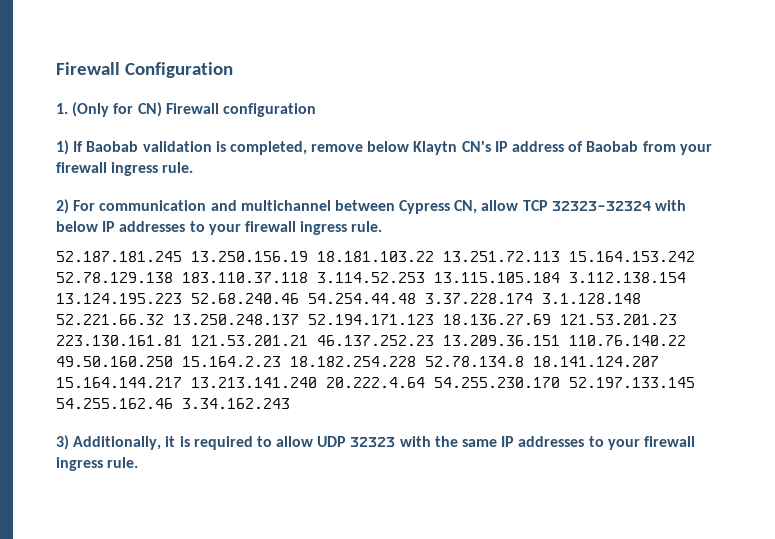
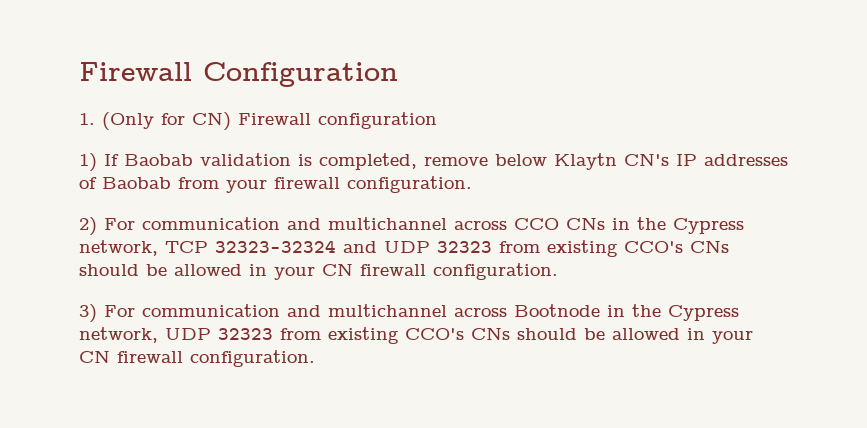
- 1) If Baobab validation is completed, remove below Klaytn CN's IP address of Baobab from your firewall ingress rule.
+ 1) If Baobab validation is completed, remove below Klaytn CN's IP addresses of Baobab from your firewall configuration.
- 2) For communication and multichannel between Cypress CN, allow TCP 32323-32324 with below IP addresses to your firewall ingress rule.
- 52.187.181.245 13.250.156.19 18.181.103.22 13.251.72.113 15.164.153.242 52.78.129.138 183.110.37.118 3.114.52.253 13.115.105.184 3.112.138.154 13.124.195.223 52.68.240.46 54.254.44.48 3.37.228.174 3.1.128.148 52.221.66.32 13.250.248.137 52.194.171.123 18.136.27.69 121.53.201.23 223.130.161.81 121.53.201.21 46.137.252.23 13.209.36.151 110.76.140.22 49.50.160.250 15.164.2.23 18.182.254.228 52.78.134.8 18.141.124.207 15.164.144.217 13.213.141.240 20.222.4.64 54.255.230.170 52.197.133.145 54.255.162.46 3.34.162.243
- 3) Additionally, it is required to allow UDP 32323 with the same IP addresses to your firewall ingress rule.
+ 2) For communication and multichannel across CCO CNs in the Cypress network, TCP 32323-32324 and UDP 32323 from existing CCO's CNs should be allowed in your CN firewall configuration.
+ 3) For communication and multichannel across Bootnode in the Cypress network, UDP 32323 from existing CCO's CNs should be allowed in your CN firewall configuration.

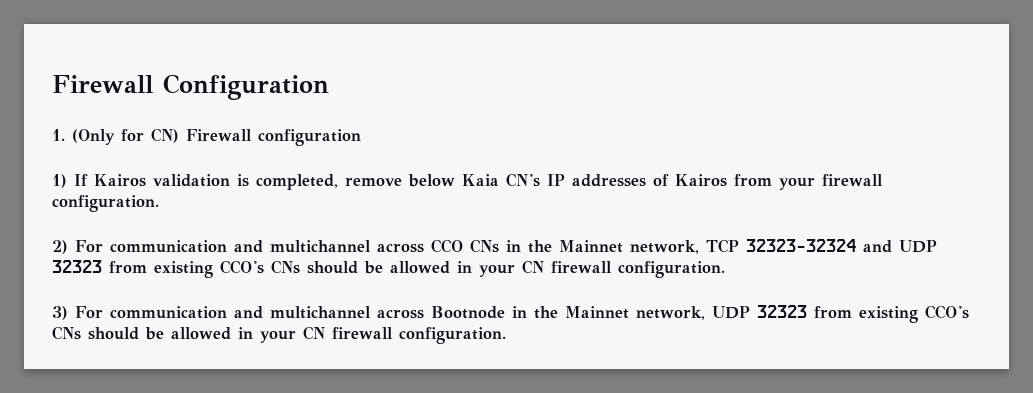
- 1) If Baobab validation is completed, remove below Klaytn CN's IP addresses of Baobab from your firewall configuration.
+ 1) If Kairos validation is completed, remove below Kaia CN's IP addresses of Kairos from your firewall configuration.
- 2) For communication and multichannel across CCO CNs in the Cypress network, TCP 32323-32324 and UDP 32323 from existing CCO's CNs should be allowed in your CN firewall configuration.
+ 2) For communication and multichannel across CCO CNs in the Mainnet network, TCP 32323-32324 and UDP 32323 from existing CCO's CNs should be allowed in your CN firewall configuration.
- 3) For communication and multichannel across Bootnode in the Cypress network, UDP 32323 from existing CCO's CNs should be allowed in your CN firewall configuration.
+ 3) For communication and multichannel across Bootnode in the Mainnet network, UDP 32323 from existing CCO's CNs should be allowed in your CN firewall configuration.

